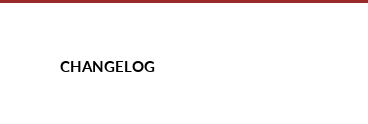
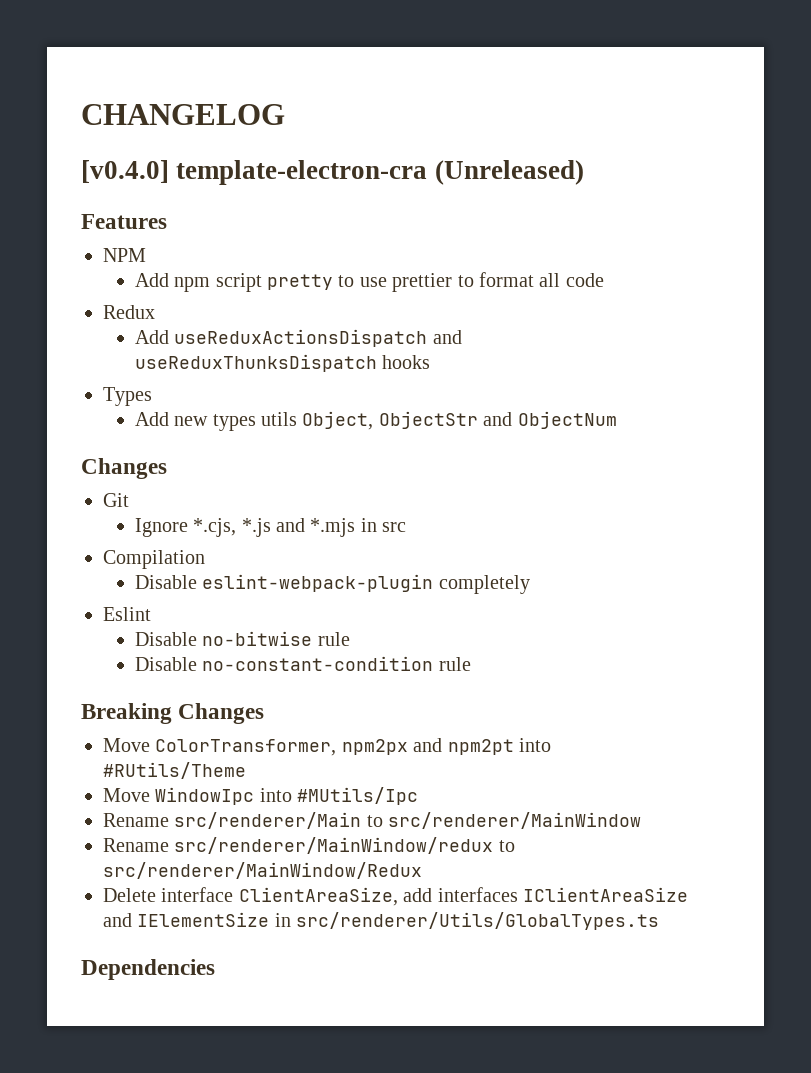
+ [v0.4.0] template-electron-cra (Unreleased)
+ Features
+ NPM
+ Add npm script pretty to use prettier to format all code
+ Redux
+ Add useReduxActionsDispatch and useReduxThunksDispatch hooks
+ Types
+ Add new types utils Object, ObjectStr and ObjectNum
+ Changes
+ Git
+ Ignore *.cjs, *.js and *.mjs in src
+ Compilation
+ Disable eslint-webpack-plugin completely
+ Eslint
+ Disable no-bitwise rule
+ Disable no-constant-condition rule
+ Breaking Changes
+ Move ColorTransformer, npm2px and npm2pt into #RUtils/Theme
+ Move WindowIpc into #MUtils/Ipc
+ Rename src/renderer/Main to src/renderer/MainWindow
+ Rename src/renderer/MainWindow/redux to src/renderer/MainWindow/Redux
+ Delete interface ClientAreaSize, add interfaces IClientAreaSize and IElementSize in src/renderer/Utils/GlobalTypes.ts
+ Dependencies

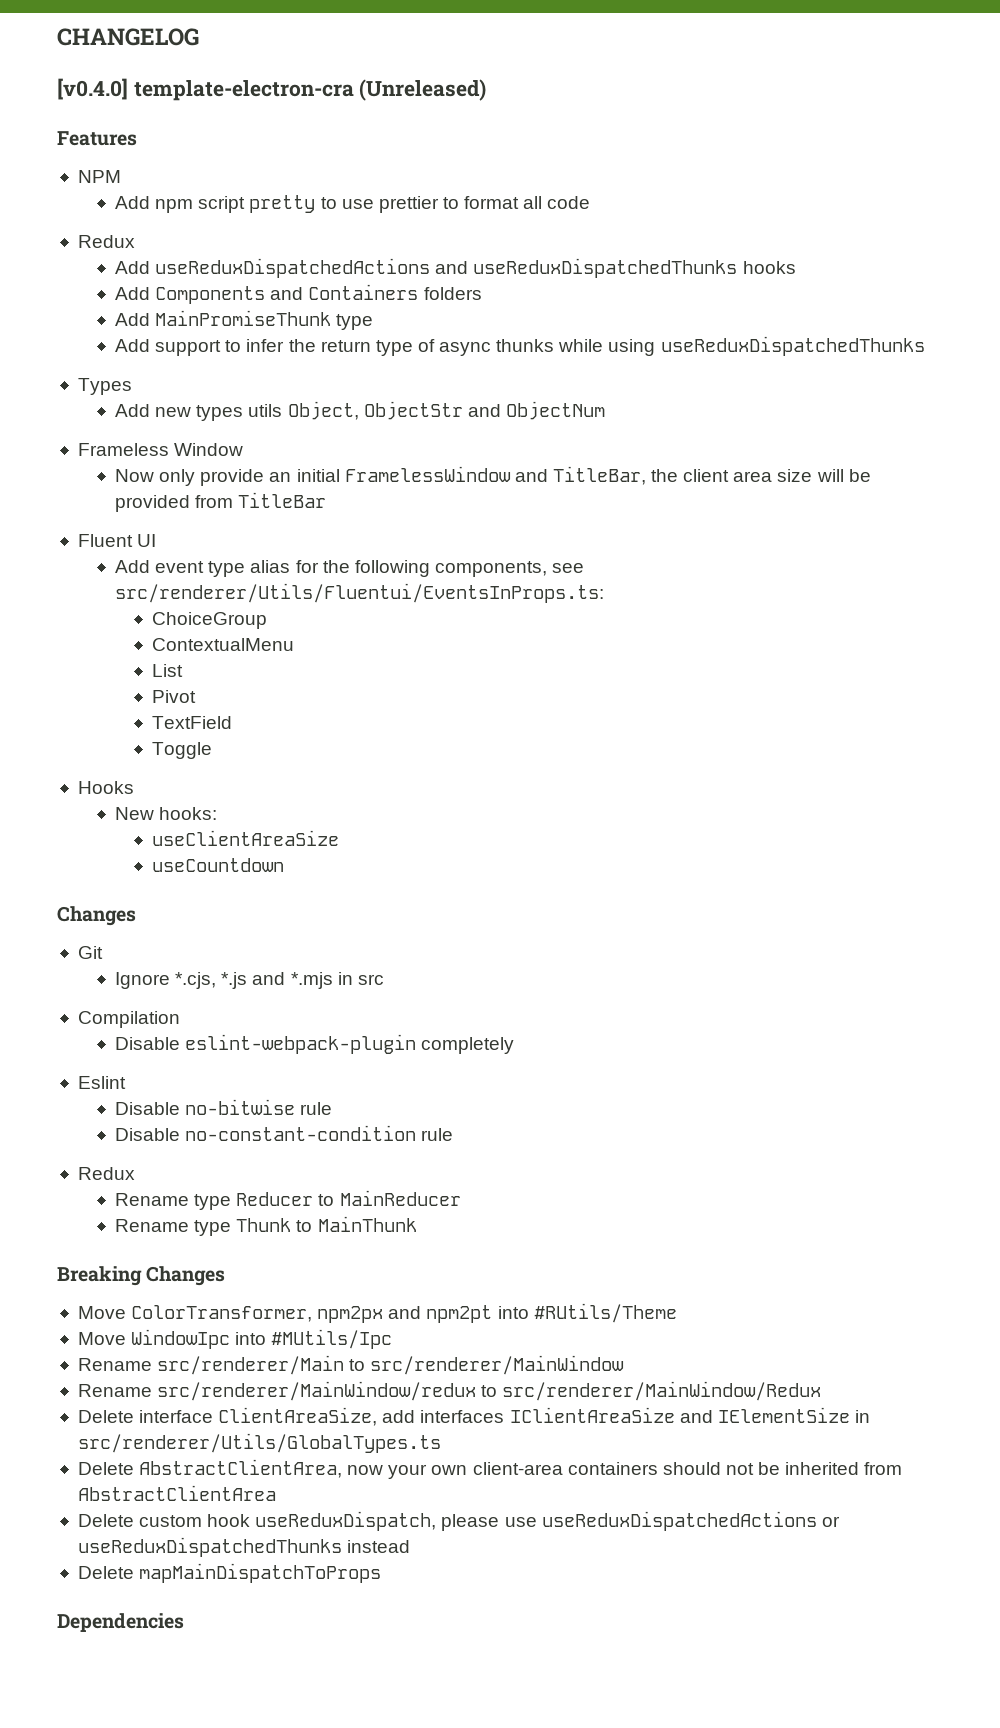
- Add useReduxActionsDispatch and useReduxThunksDispatch hooks
+ Add useReduxDispatchedActions and useReduxDispatchedThunks hooks
+ Add Components and Containers folders
+ Add MainPromiseThunk type
+ Add support to infer the return type of async thunks while using useReduxDispatchedThunks
+ Frameless Window
+ Now only provide an initial FramelessWindow and TitleBar, the client area size will be provided from TitleBar
+ Fluent UI
+ Add event type alias for the following components, see src/renderer/Utils/Fluentui/EventsInProps.ts:
+ ChoiceGroup
+ ContextualMenu
+ List
+ Pivot
+ TextField
+ Toggle
+ Hooks
+ New hooks:
+ useClientAreaSize
+ useCountdown
  Disable no-constant-condition rule
+ Redux
+ Rename type Reducer to MainReducer
+ Rename type Thunk to MainThunk
+ Delete AbstractClientArea, now your own client-area containers should not be inherited from AbstractClientArea
+ Delete custom hook useReduxDispatch, please use useReduxDispatchedActions or useReduxDispatchedThunks instead
+ Delete mapMainDispatchToProps

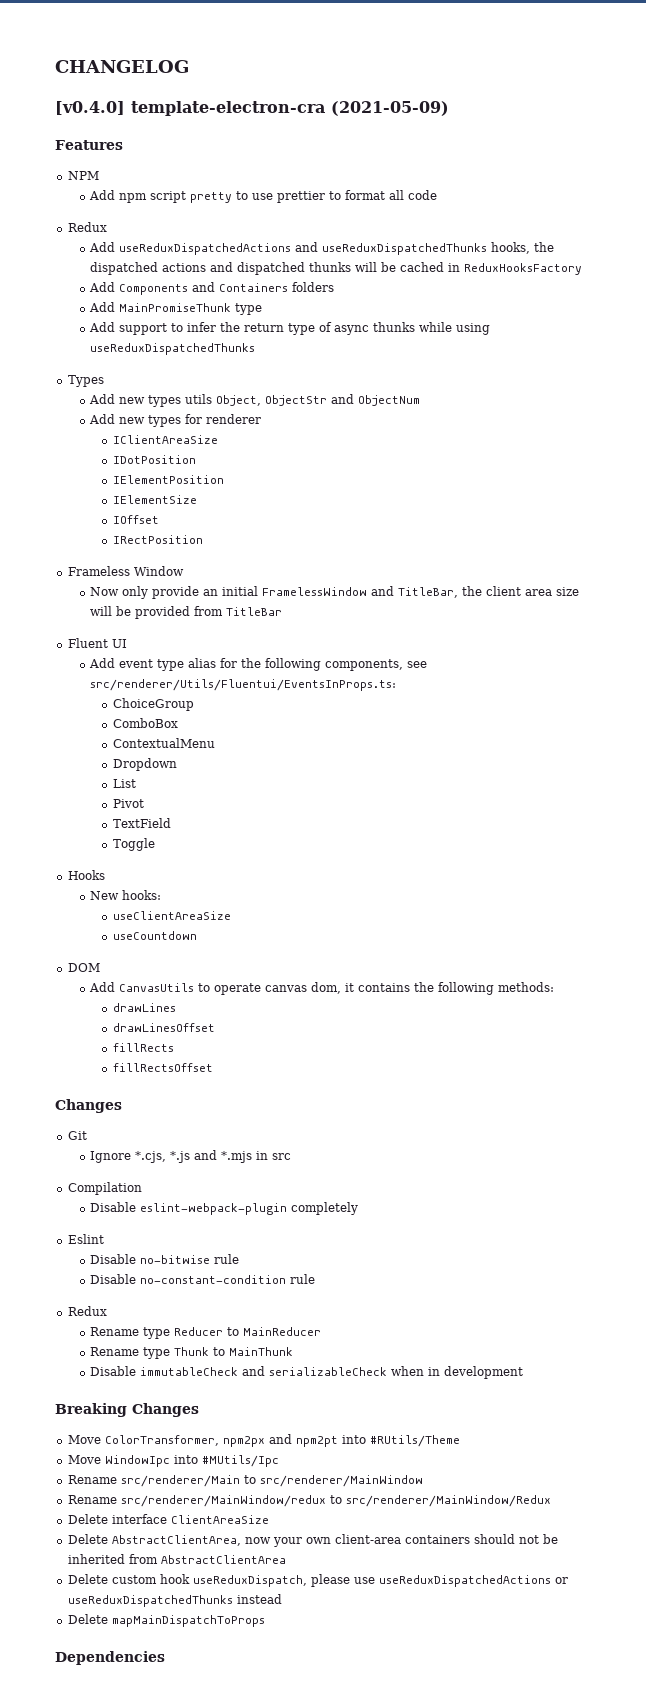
- [v0.4.0] template-electron-cra (Unreleased)
+ [v0.4.0] template-electron-cra (2021-05-09)
- Add useReduxDispatchedActions and useReduxDispatchedThunks hooks
+ Add useReduxDispatchedActions and useReduxDispatchedThunks hooks, the dispatched actions and dispatched thunks will be cached in ReduxHooksFactory
+ Add new types for renderer
+ IClientAreaSize
+ IDotPosition
+ IElementPosition
+ IElementSize
+ IOffset
+ IRectPosition
+ ComboBox
+ Dropdown
+ DOM
+ Add CanvasUtils to operate canvas dom, it contains the following methods:
+ drawLines
+ drawLinesOffset
+ fillRects
+ fillRectsOffset
+ Disable immutableCheck and serializableCheck when in development
- Delete interface ClientAreaSize, add interfaces IClientAreaSize and IElementSize in src/renderer/Utils/GlobalTypes.ts
+ Delete interface ClientAreaSize

